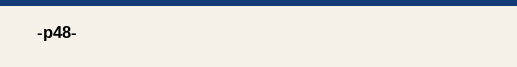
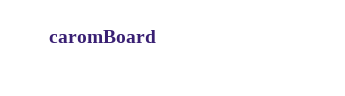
- -p48-
+ caromBoard

